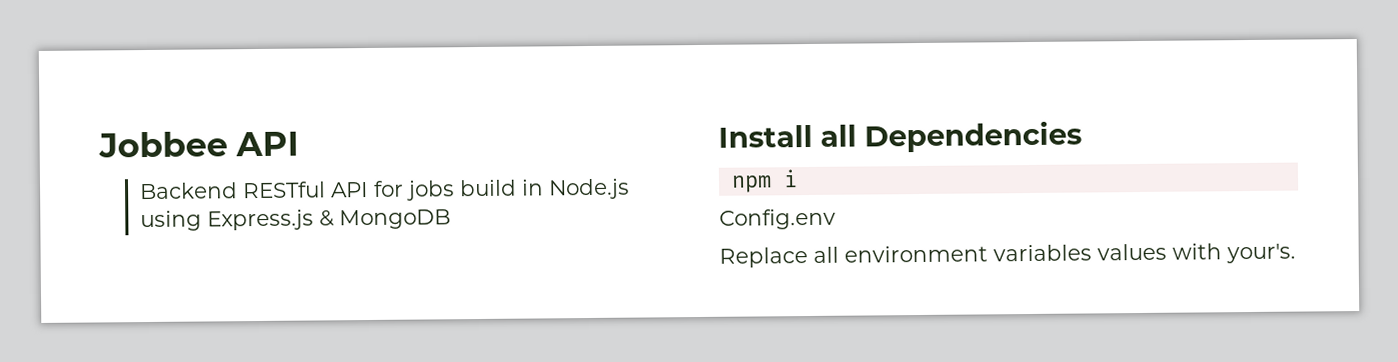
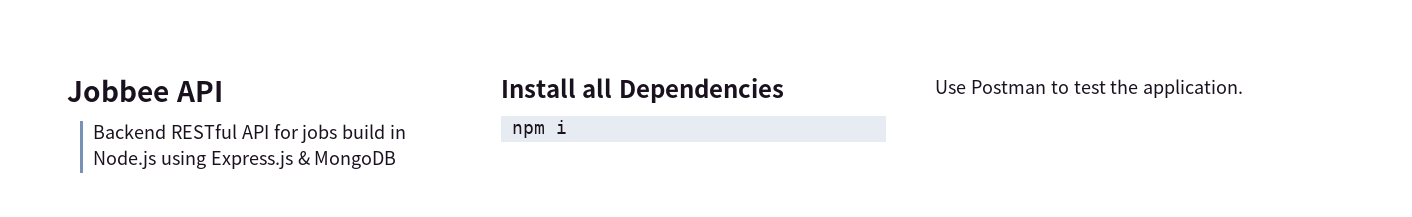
- Config.env
- Replace all environment variables values with your's.
+ Use Postman to test the application.

